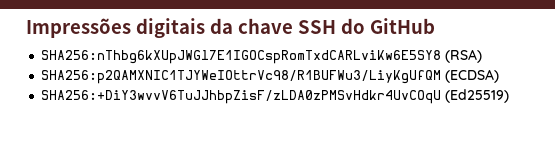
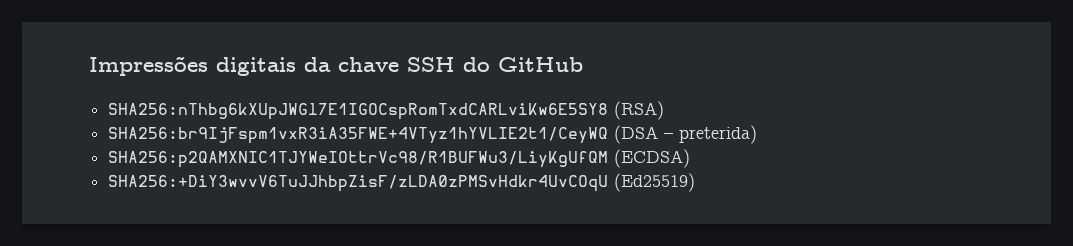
+ SHA256:br9IjFspm1vxR3iA35FWE+4VTyz1hYVLIE2t1/CeyWQ (DSA – preterida)

